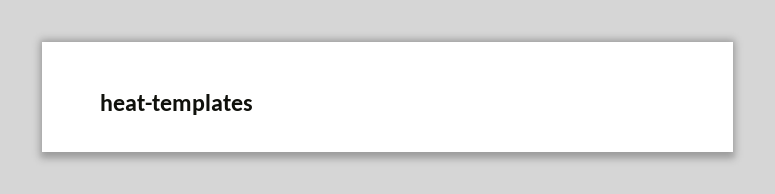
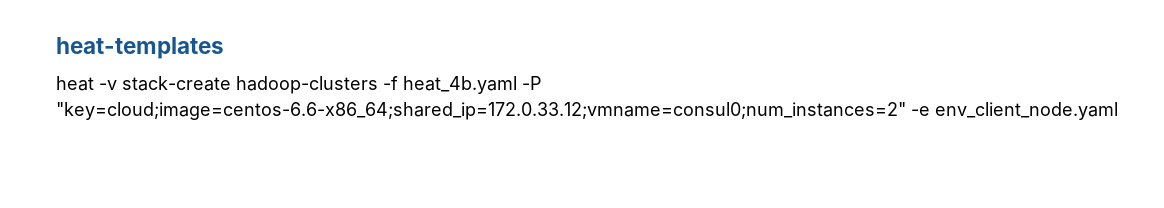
+ heat -v stack-create hadoop-clusters -f heat_4b.yaml -P "key=cloud;image=centos-6.6-x86_64;shared_ip=172.0.33.12;vmname=consul0;num_instances=2" -e env_client_node.yaml

